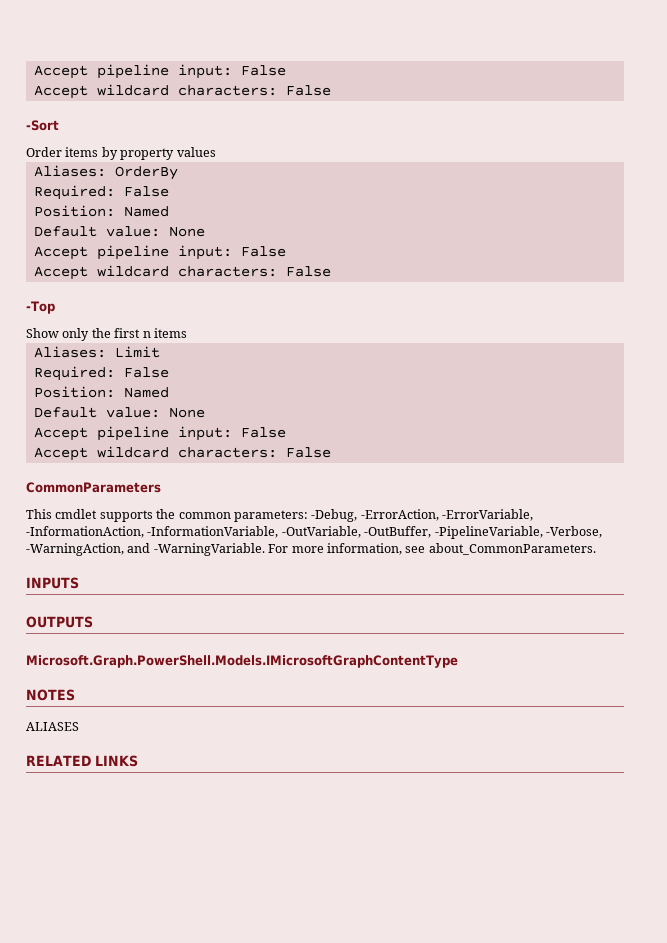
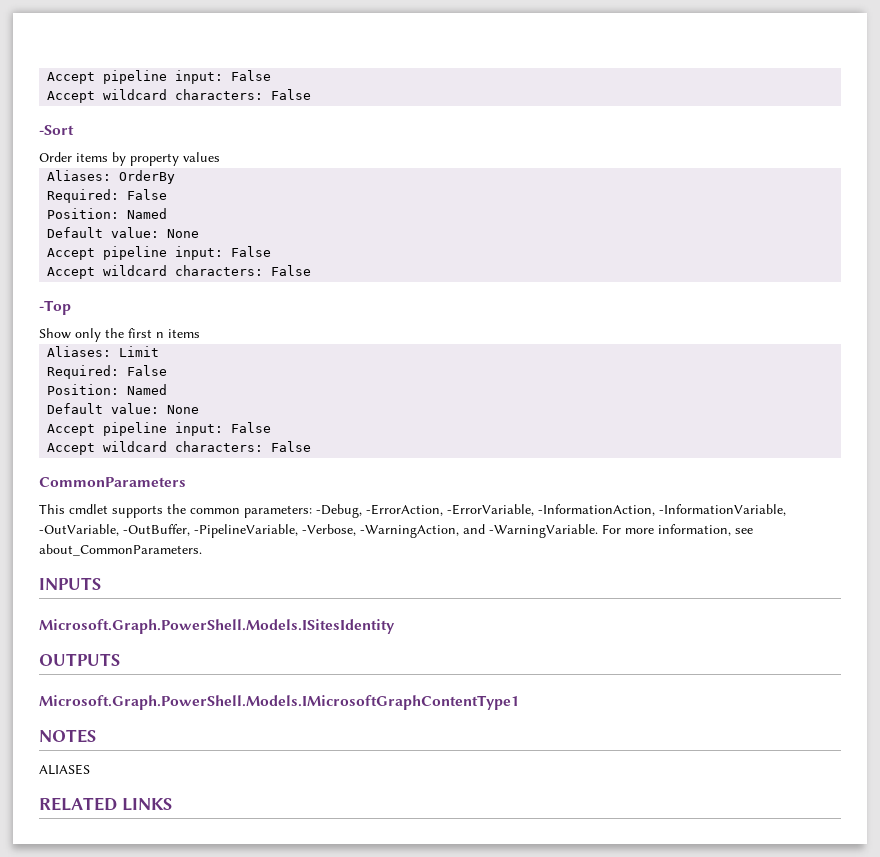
+ Microsoft.Graph.PowerShell.Models.ISitesIdentity
- Microsoft.Graph.PowerShell.Models.IMicrosoftGraphContentType
+ Microsoft.Graph.PowerShell.Models.IMicrosoftGraphContentType1

